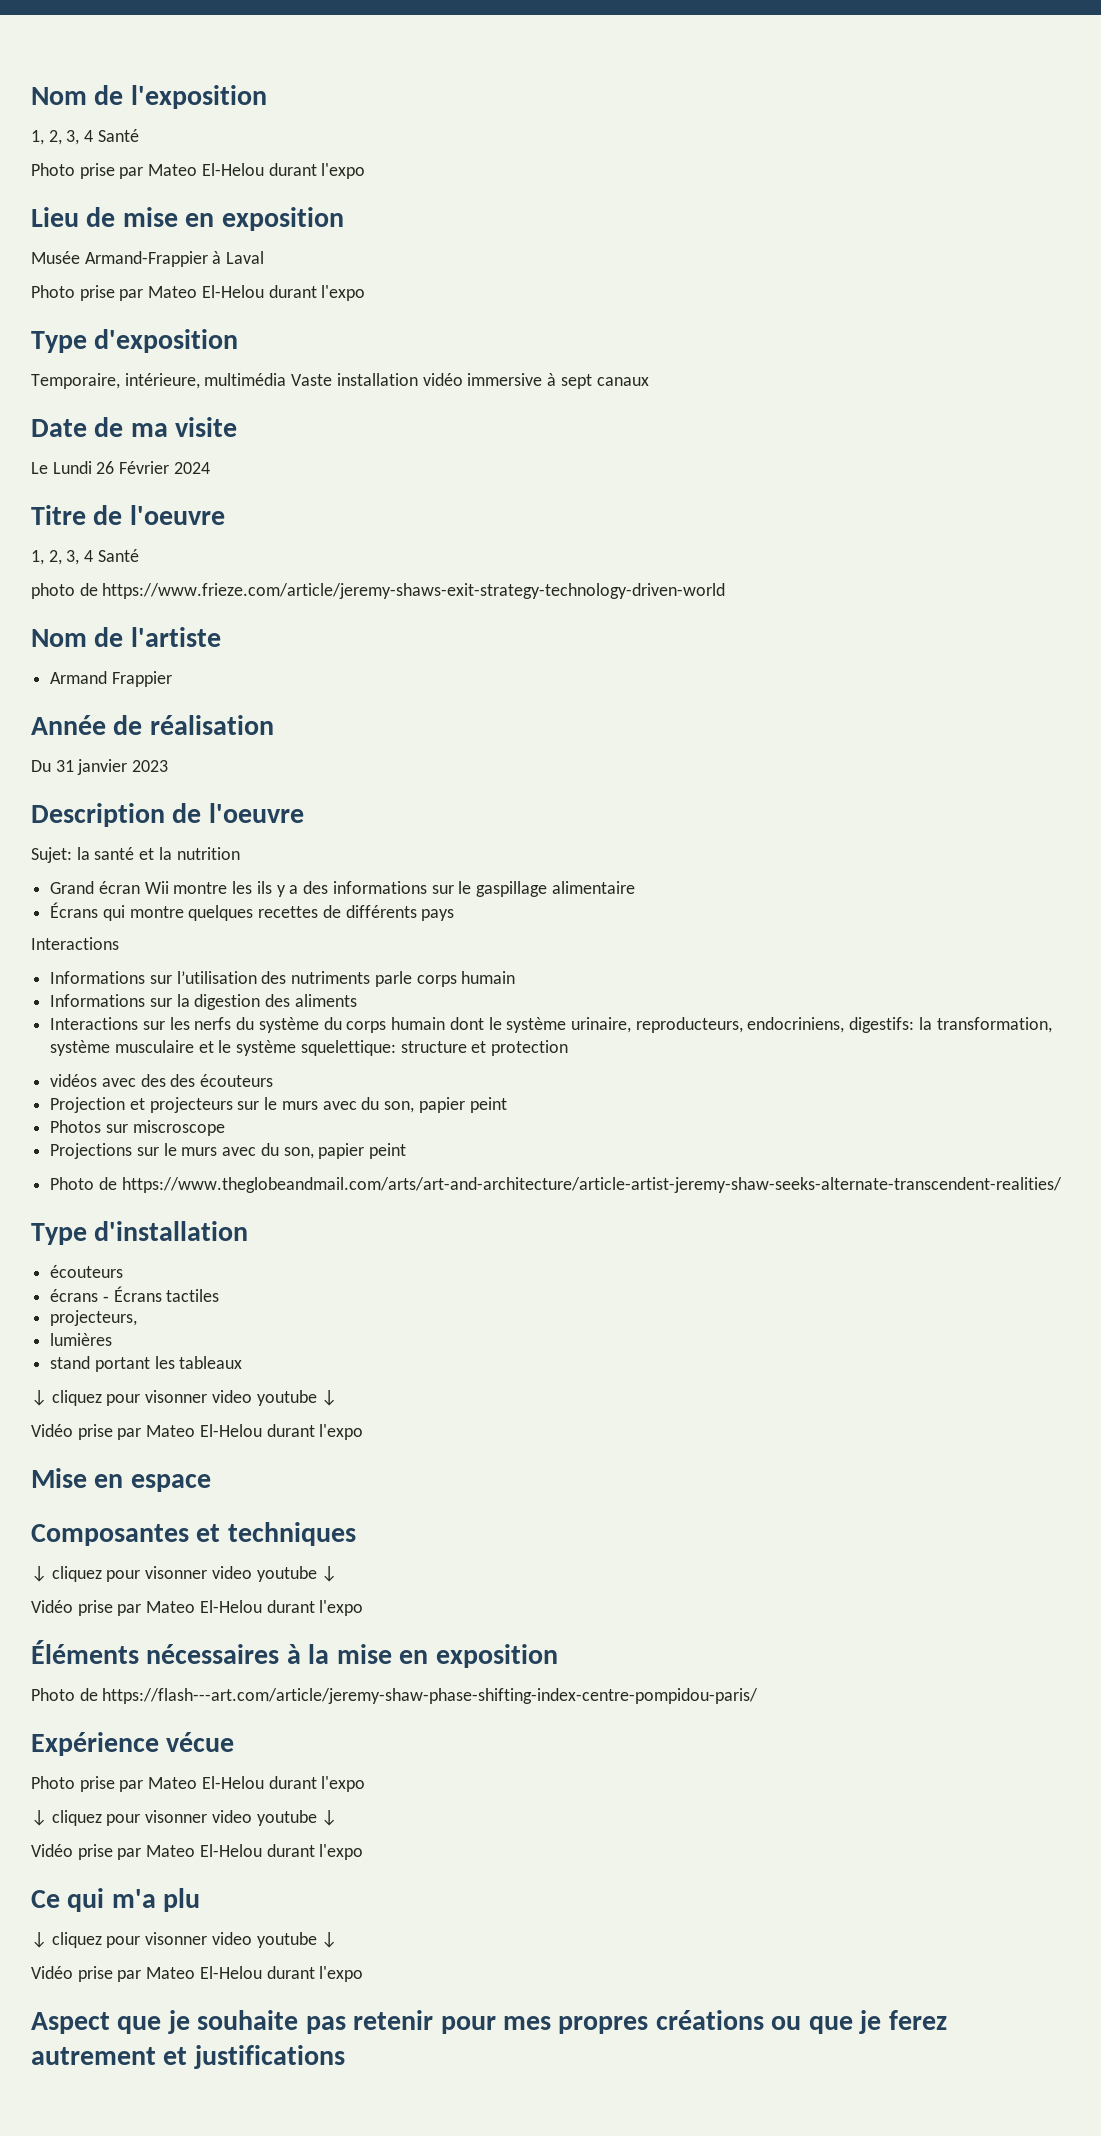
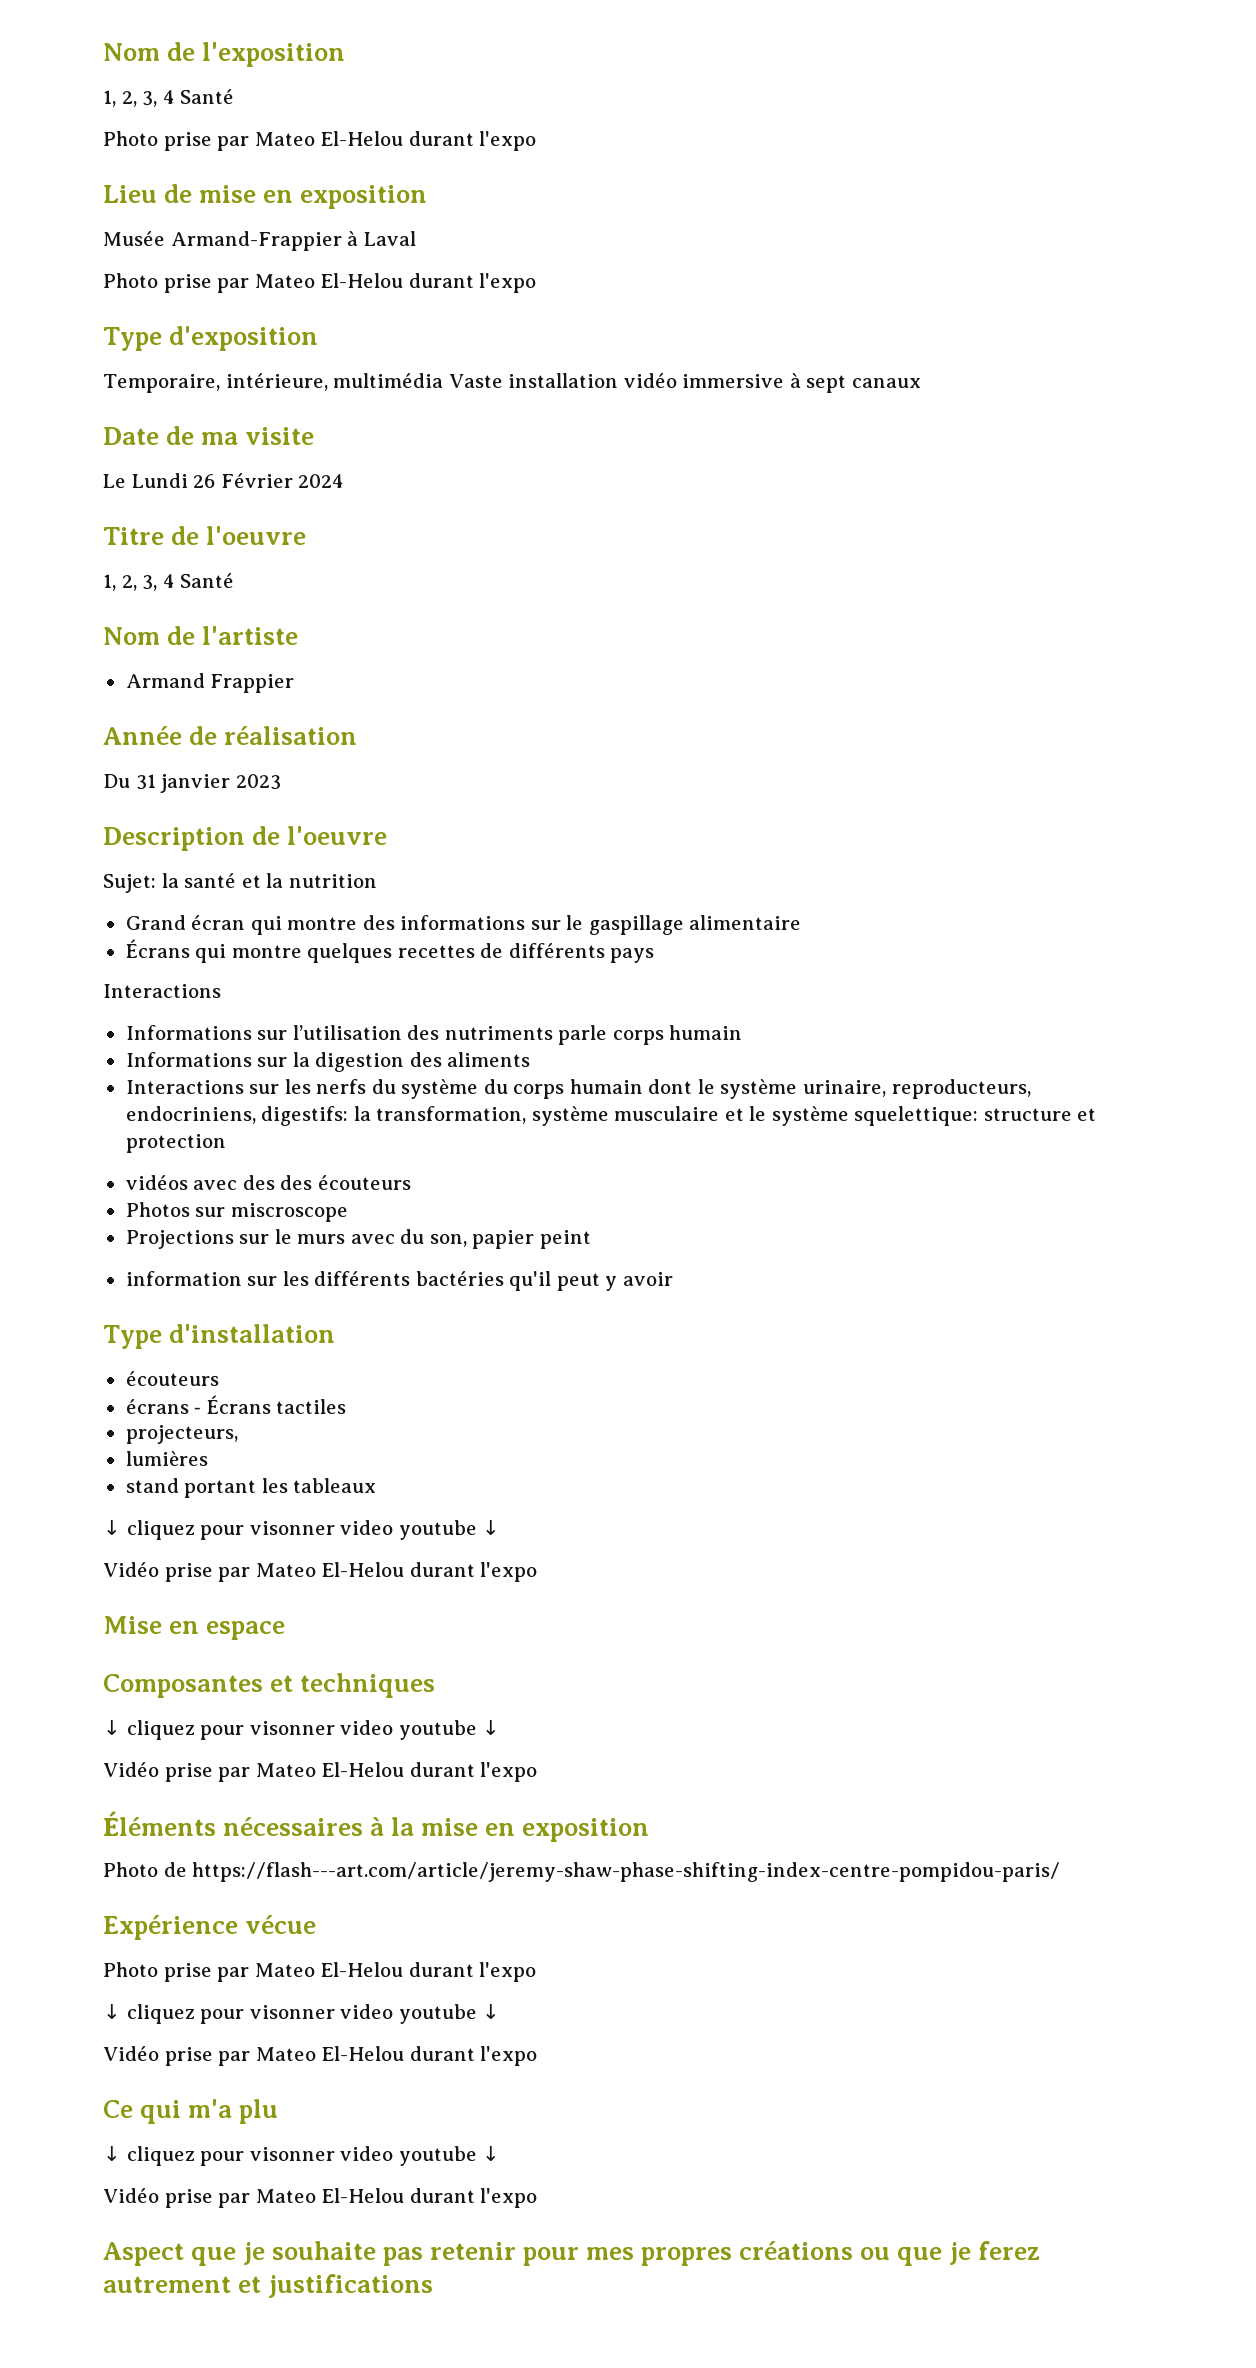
- photo de https://www.frieze.com/article/jeremy-shaws-exit-strategy-technology-driven-world
- Grand écran Wii montre les ils y a des informations sur le gaspillage alimentaire
+ Grand écran qui montre des informations sur le gaspillage alimentaire
- Projection et projecteurs sur le murs avec du son, papier peint
- Photo de https://www.theglobeandmail.com/arts/art-and-architecture/article-artist-jeremy-shaw-seeks-alternate-transcendent-realities/
+ information sur les différents bactéries qu'il peut y avoir

